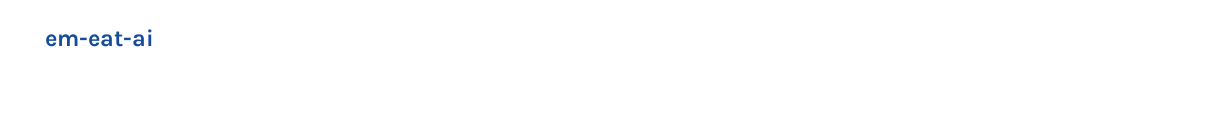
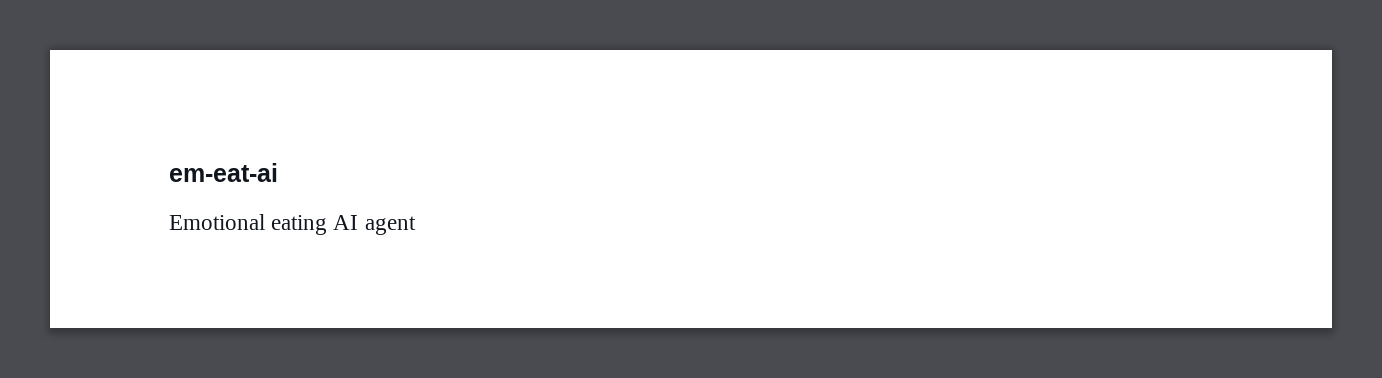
+ Emotional eating AI agent

